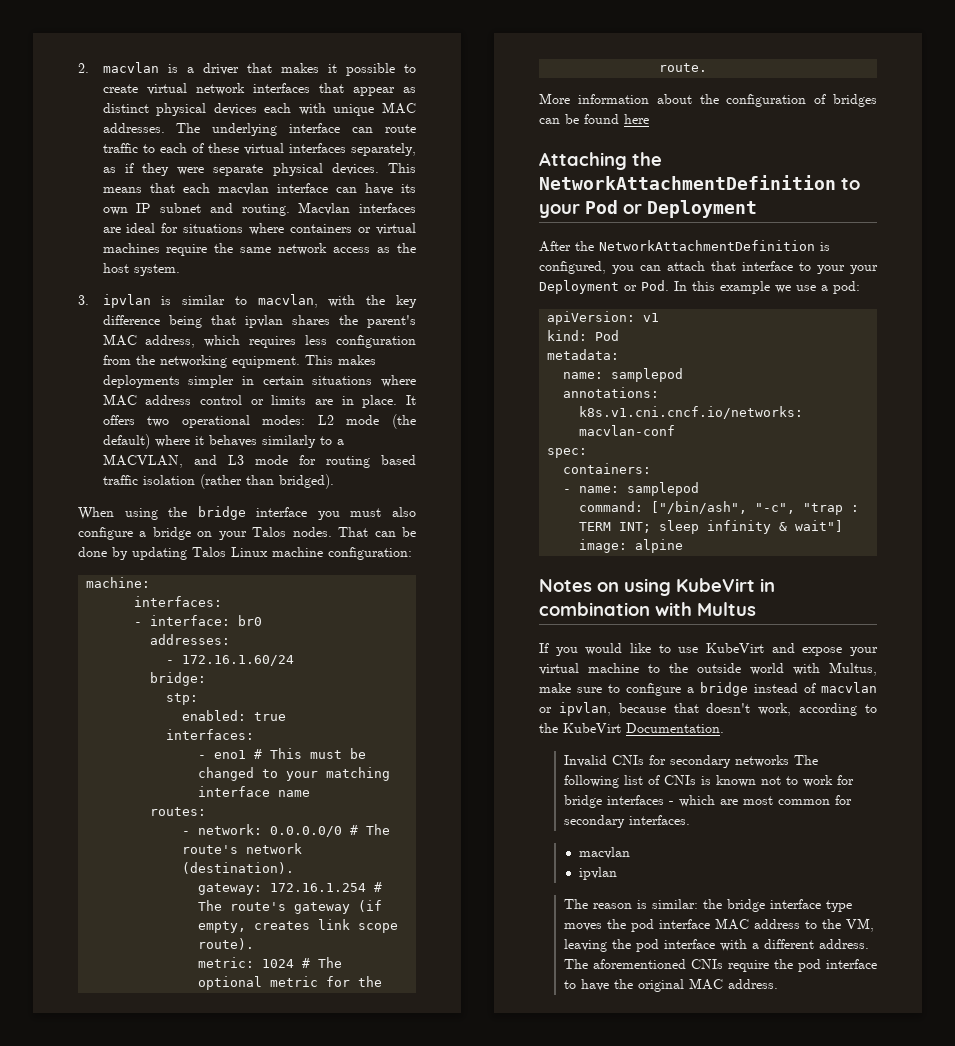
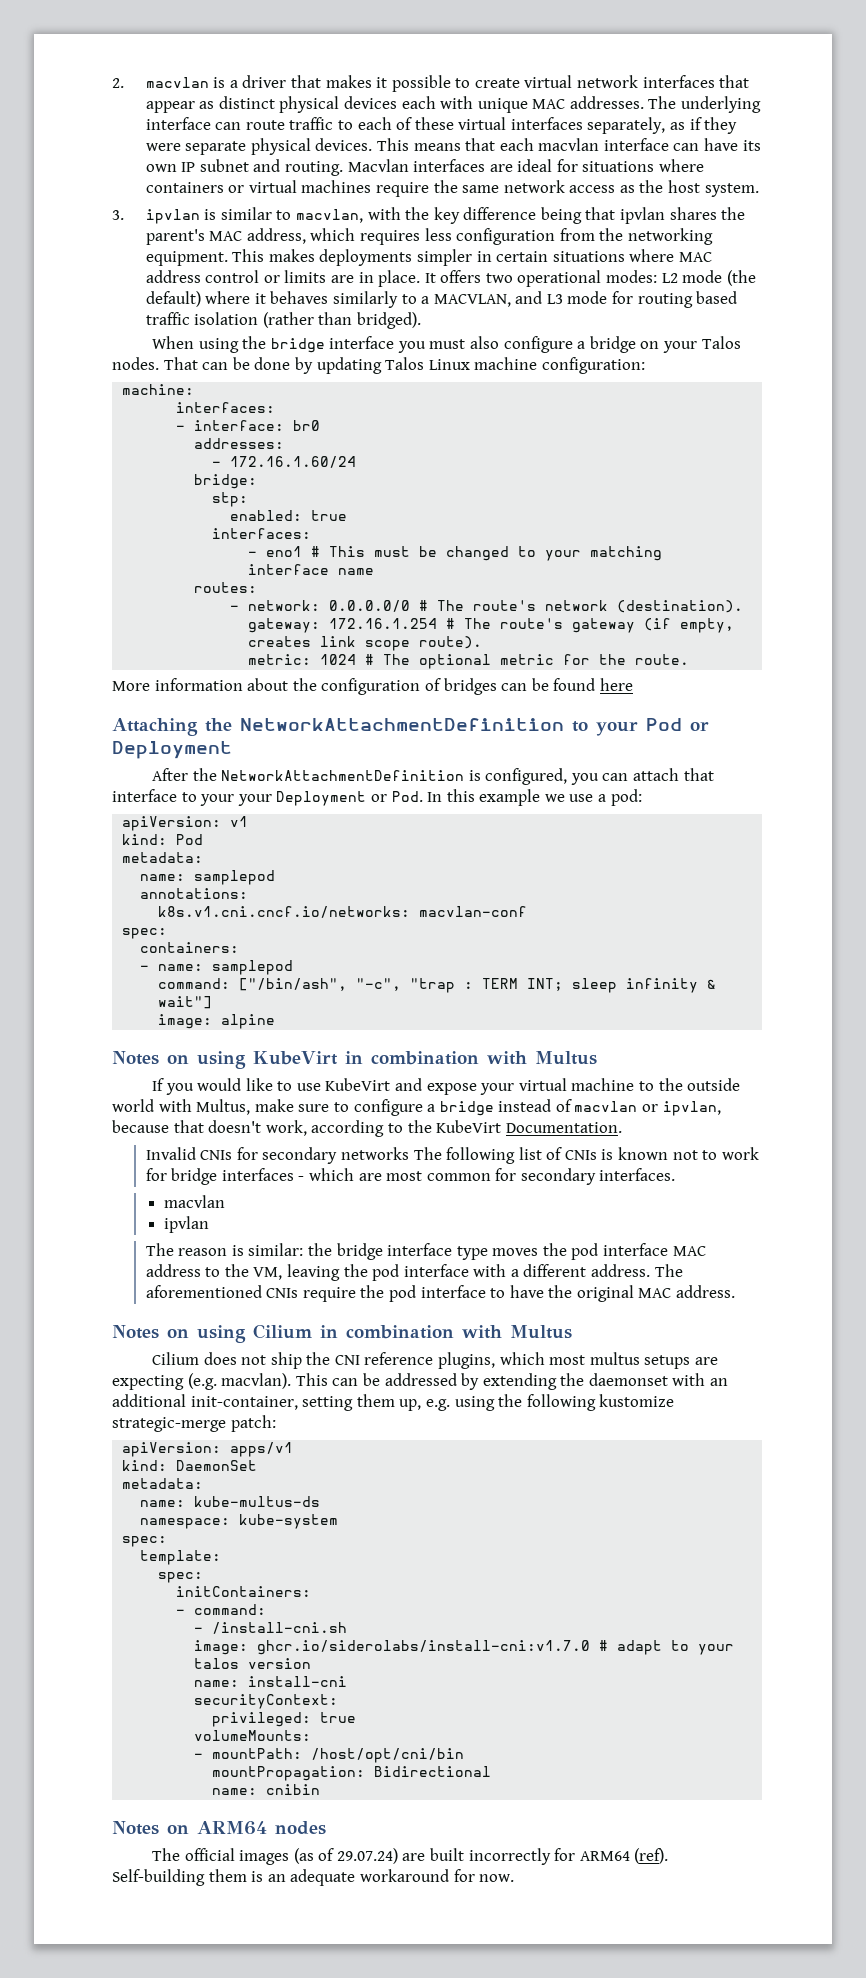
+ Notes on using Cilium in combination with Multus
+ Cilium does not ship the CNI reference plugins, which most multus setups are expecting (e.g. macvlan). This can be addressed by extending the daemonset with an additional init-container, setting them up, e.g. using the following kustomize strategic-merge patch:
+ apiVersion: apps/v1
+ kind: DaemonSet
+ metadata:
+ name: kube-multus-ds
+ namespace: kube-system
+ spec:
+ template:
+ spec:
+ initContainers:
+ - command:
+ - /install-cni.sh
+ image: ghcr.io/siderolabs/install-cni:v1.7.0 # adapt to your talos version
+ name: install-cni
+ securityContext:
+ privileged: true
+ volumeMounts:
+ - mountPath: /host/opt/cni/bin
+ mountPropagation: Bidirectional
+ name: cnibin
+ Notes on ARM64 nodes
+ The official images (as of 29.07.24) are built incorrectly for ARM64 (ref). Self-building them is an adequate workaround for now.

